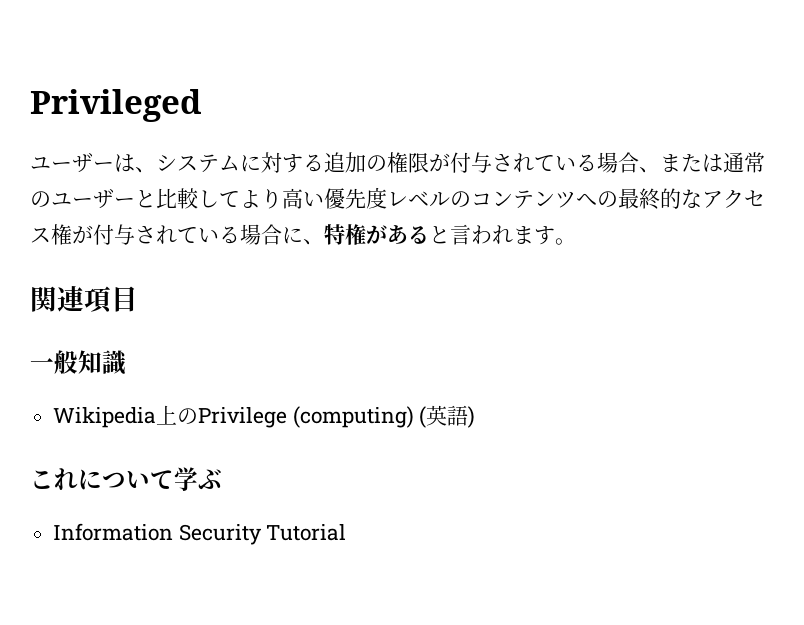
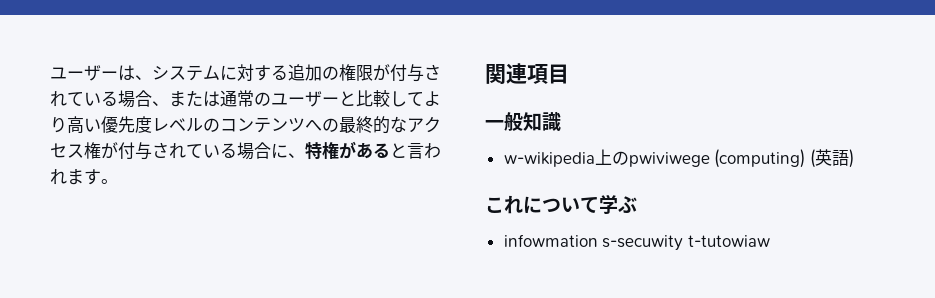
- Privileged
- Wikipedia上のPrivilege (computing) (英語)
+ w-wikipedia上のpwiviwege (computing) (英語)
- Information Security Tutorial
+ infowmation s-secuwity t-tutowiaw

